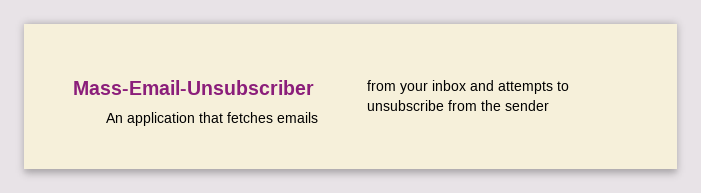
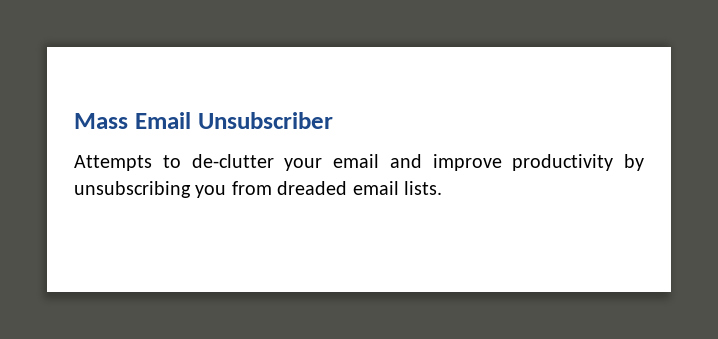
- Mass-Email-Unsubscriber
- An application that fetches emails from your inbox and attempts to unsubscribe from the sender
+ Mass Email Unsubscriber
+ Attempts to de-clutter your email and improve productivity by unsubscribing you from dreaded email lists.

